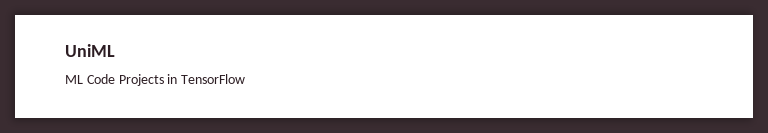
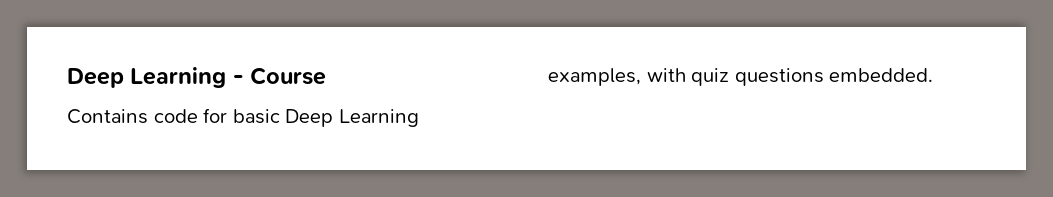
- UniML
- ML Code Projects in TensorFlow
+ Deep Learning - Course
+ Contains code for basic Deep Learning examples, with quiz questions embedded.

